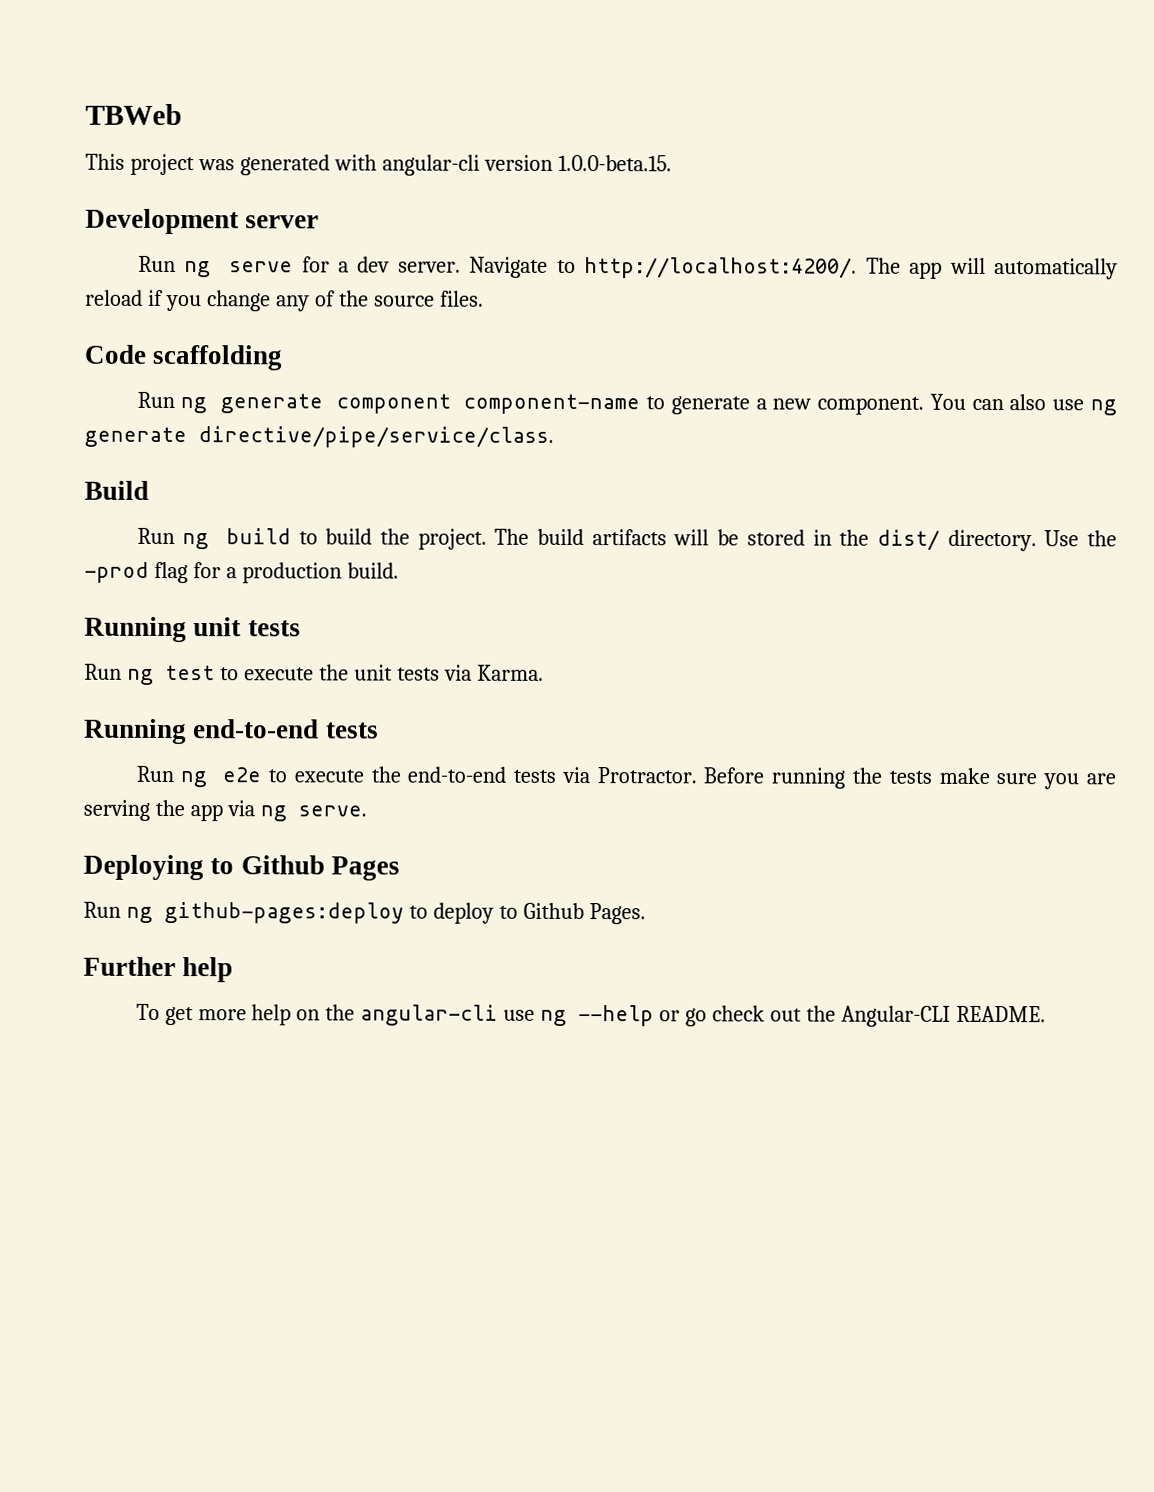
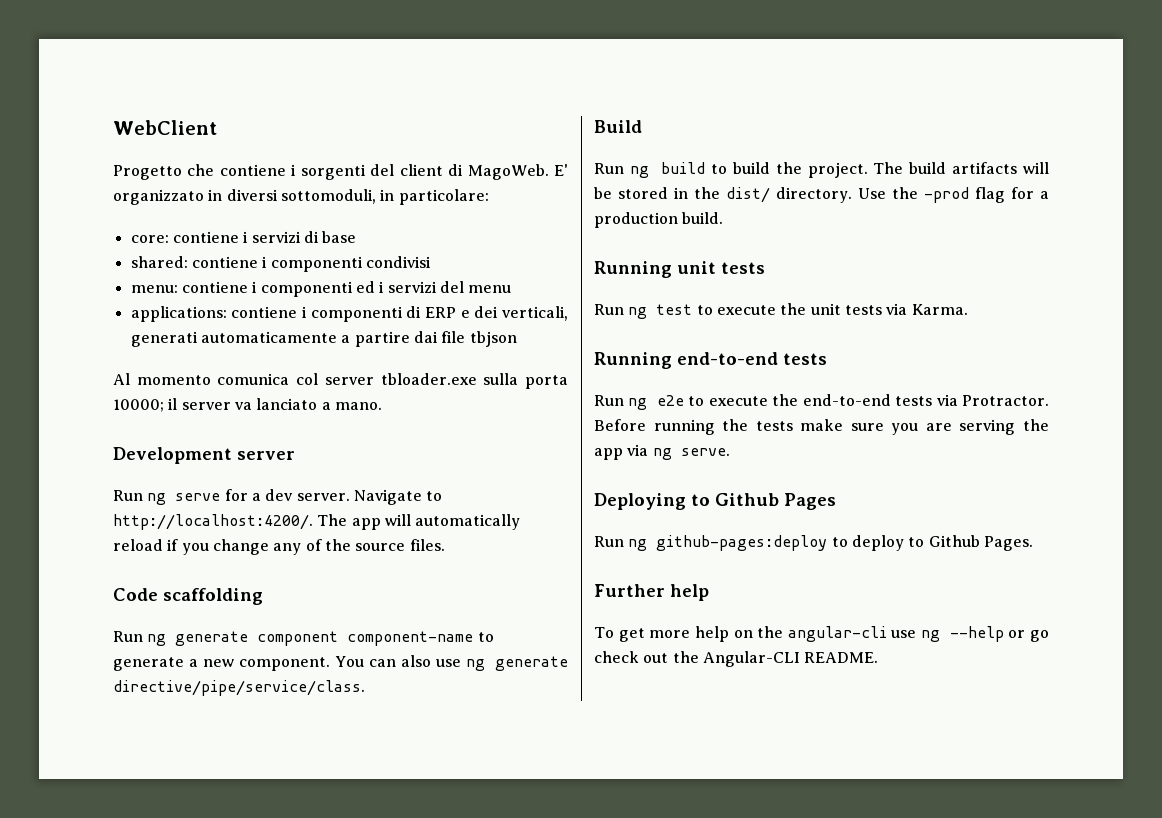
- TBWeb
- This project was generated with angular-cli version 1.0.0-beta.15.
+ WebClient
+ Progetto che contiene i sorgenti del client di MagoWeb. E' organizzato in diversi sottomoduli, in particolare:
+ core: contiene i servizi di base
+ shared: contiene i componenti condivisi
+ menu: contiene i componenti ed i servizi del menu
+ applications: contiene i componenti di ERP e dei verticali, generati automaticamente a partire dai file tbjson
+ Al momento comunica col server tbloader.exe sulla porta 10000; il server va lanciato a mano.

